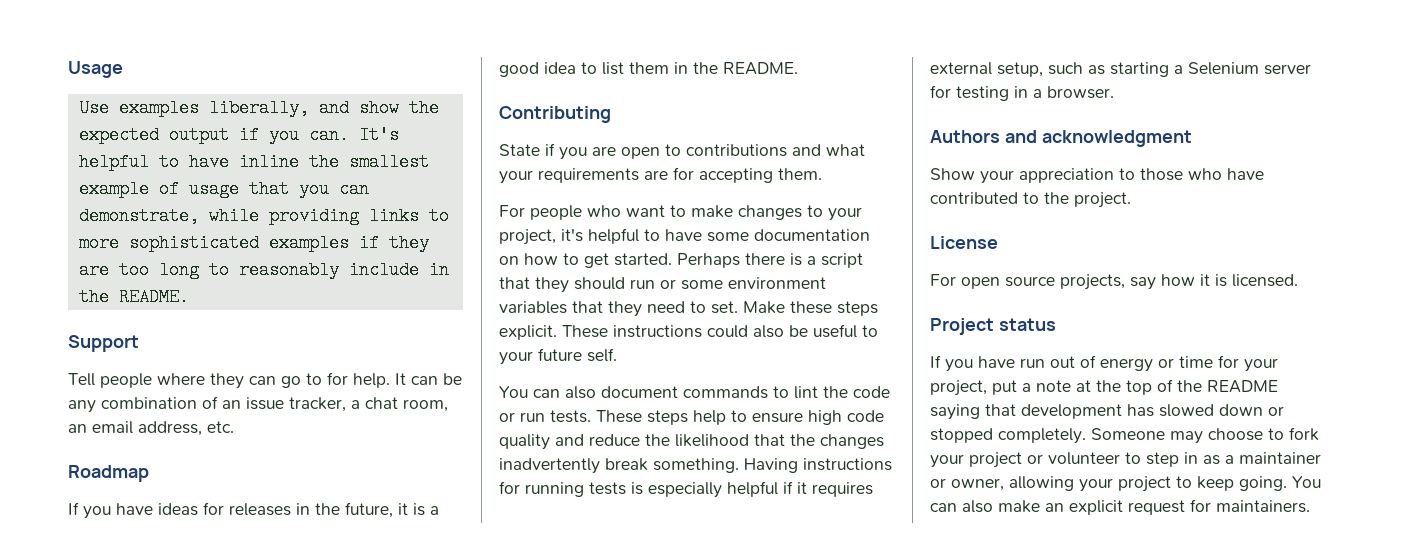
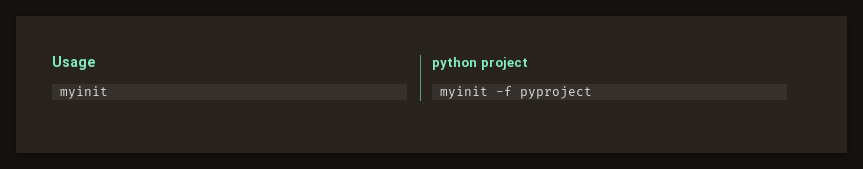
  Usage
- Use examples liberally, and show the expected output if you can. It's helpful to have inline the smallest example of usage that you can demonstrate, while providing links to more sophisticated examples if they are too long to reasonably include in the README.
- Support
- Tell people where they can go to for help. It can be any combination of an issue tracker, a chat room, an email address, etc.
- Roadmap
- If you have ideas for releases in the future, it is a good idea to list them in the README.
- Contributing
- State if you are open to contributions and what your requirements are for accepting them.
- For people who want to make changes to your project, it's helpful to have some documentation on how to get started. Perhaps there is a script that they should run or some environment variables that they need to set. Make these steps explicit. These instructions could also be useful to your future self.
- You can also document commands to lint the code or run tests. These steps help to ensure high code quality and reduce the likelihood that the changes inadvertently break something. Having instructions for running tests is especially helpful if it requires external setup, such as starting a Selenium server for testing in a browser.
- Authors and acknowledgment
- Show your appreciation to those who have contributed to the project.
- License
- For open source projects, say how it is licensed.
- Project status
- If you have run out of energy or time for your project, put a note at the top of the README saying that development has slowed down or stopped completely. Someone may choose to fork your project or volunteer to step in as a maintainer or owner, allowing your project to keep going. You can also make an explicit request for maintainers.
+ myinit
+ python project
+ myinit -f pyproject

